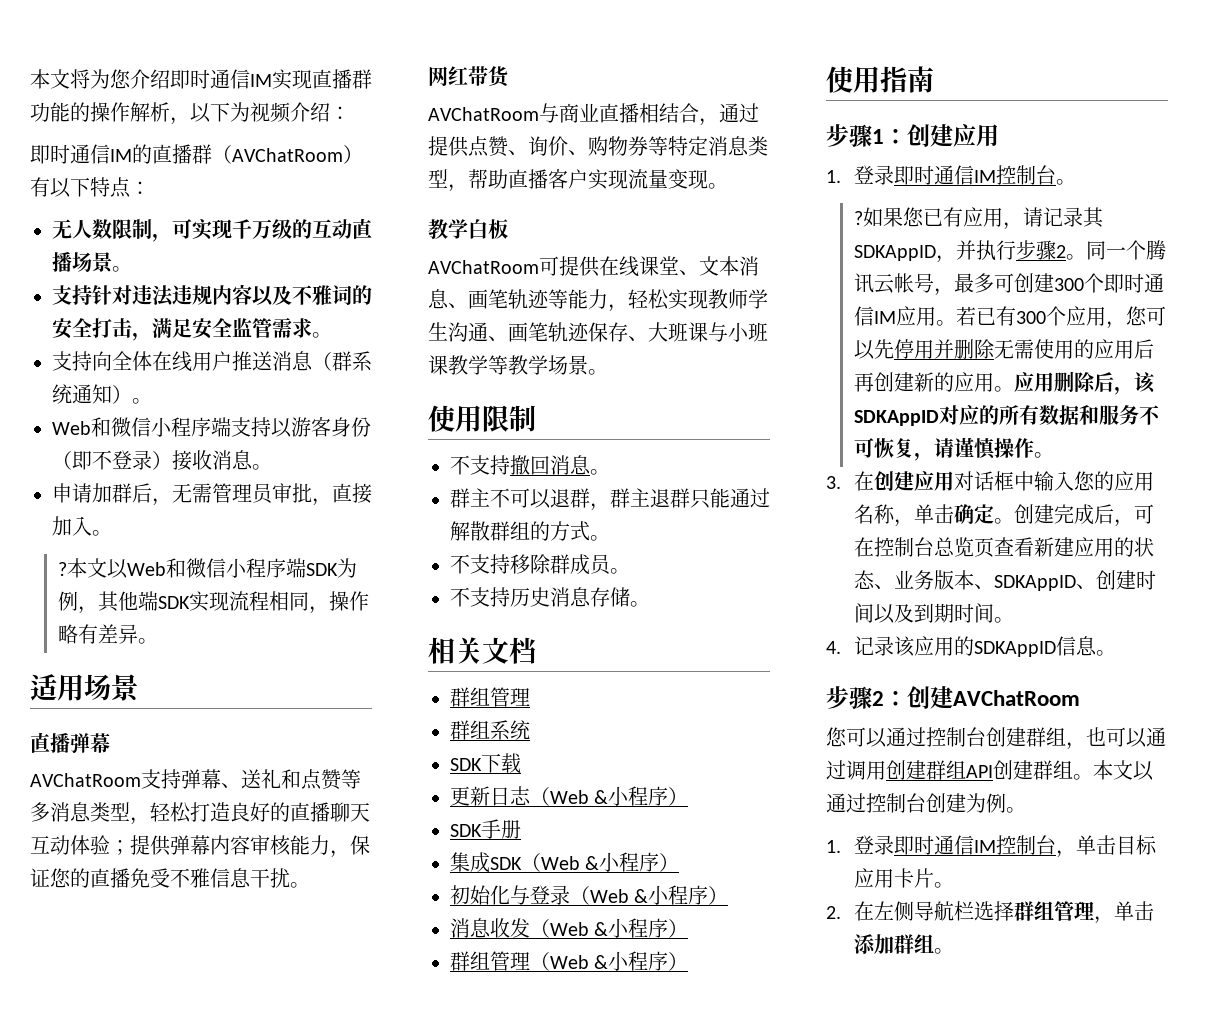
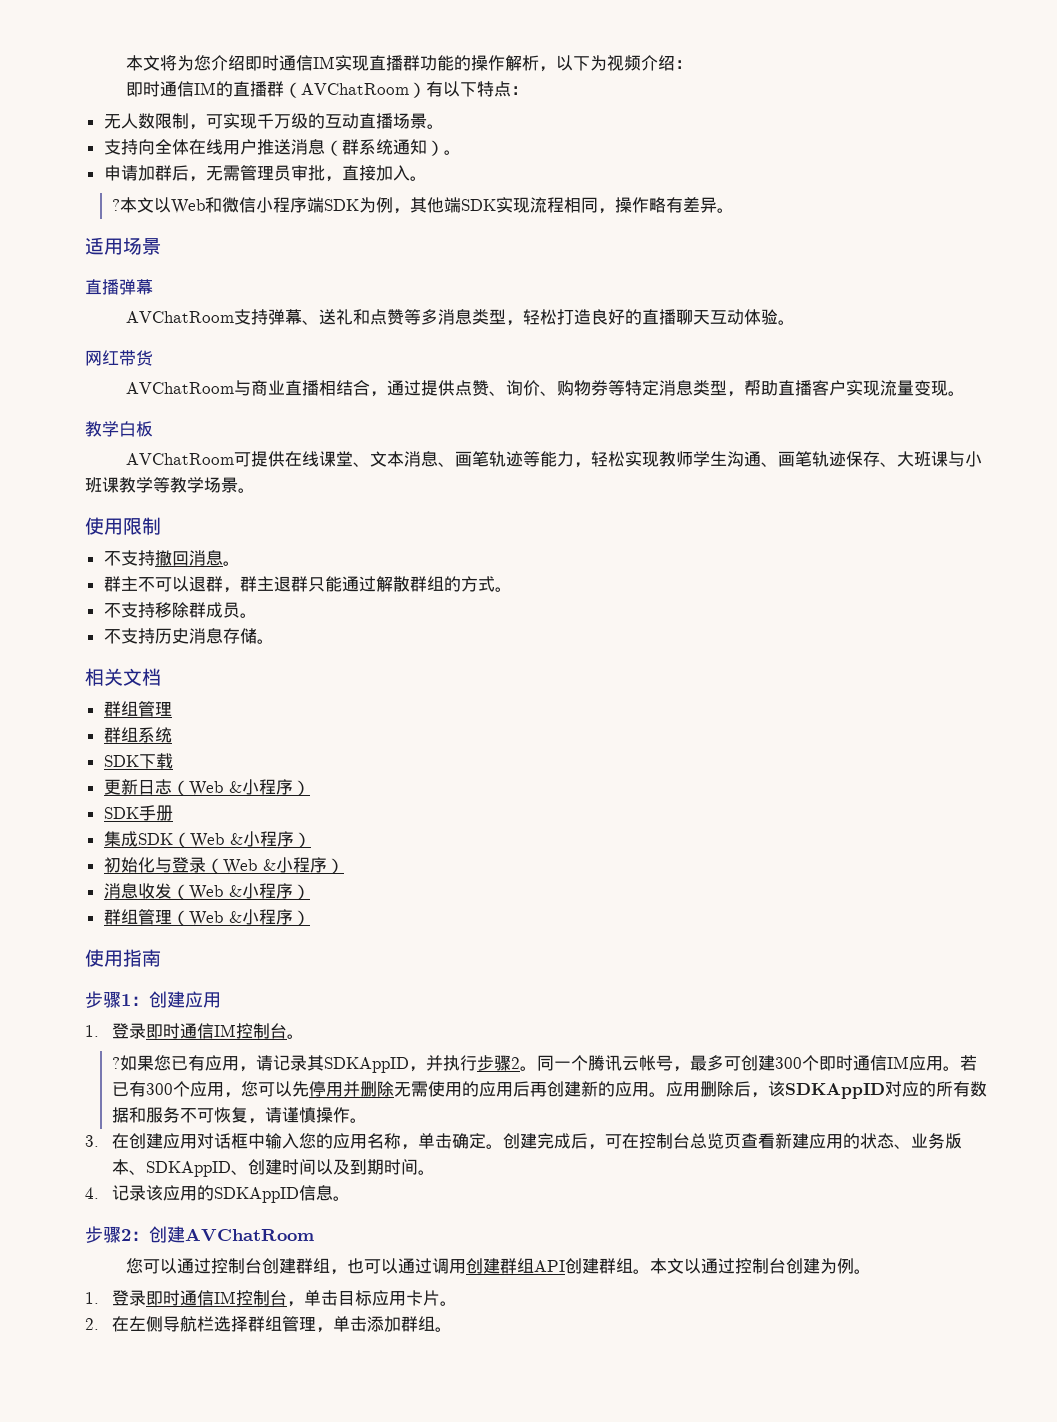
- 支持针对违法违规内容以及不雅词的安全打击，满足安全监管需求。
- Web和微信小程序端支持以游客身份（即不登录）接收消息。
- AVChatRoom支持弹幕、送礼和点赞等多消息类型，轻松打造良好的直播聊天互动体验；提供弹幕内容审核能力，保证您的直播免受不雅信息干扰。
+ AVChatRoom支持弹幕、送礼和点赞等多消息类型，轻松打造良好的直播聊天互动体验。

